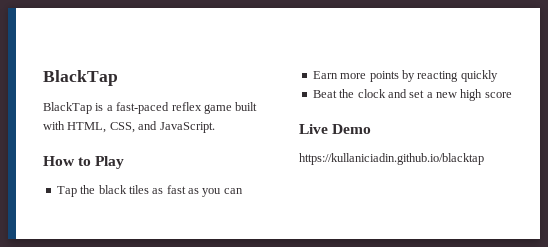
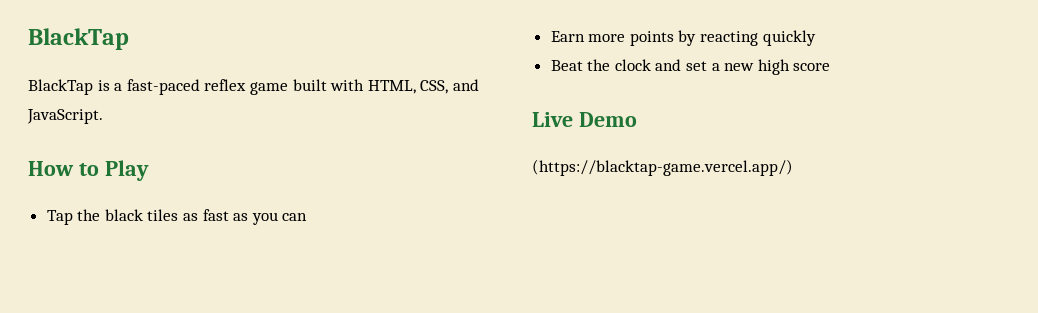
- https://kullaniciadin.github.io/blacktap
+ (https://blacktap-game.vercel.app/)

